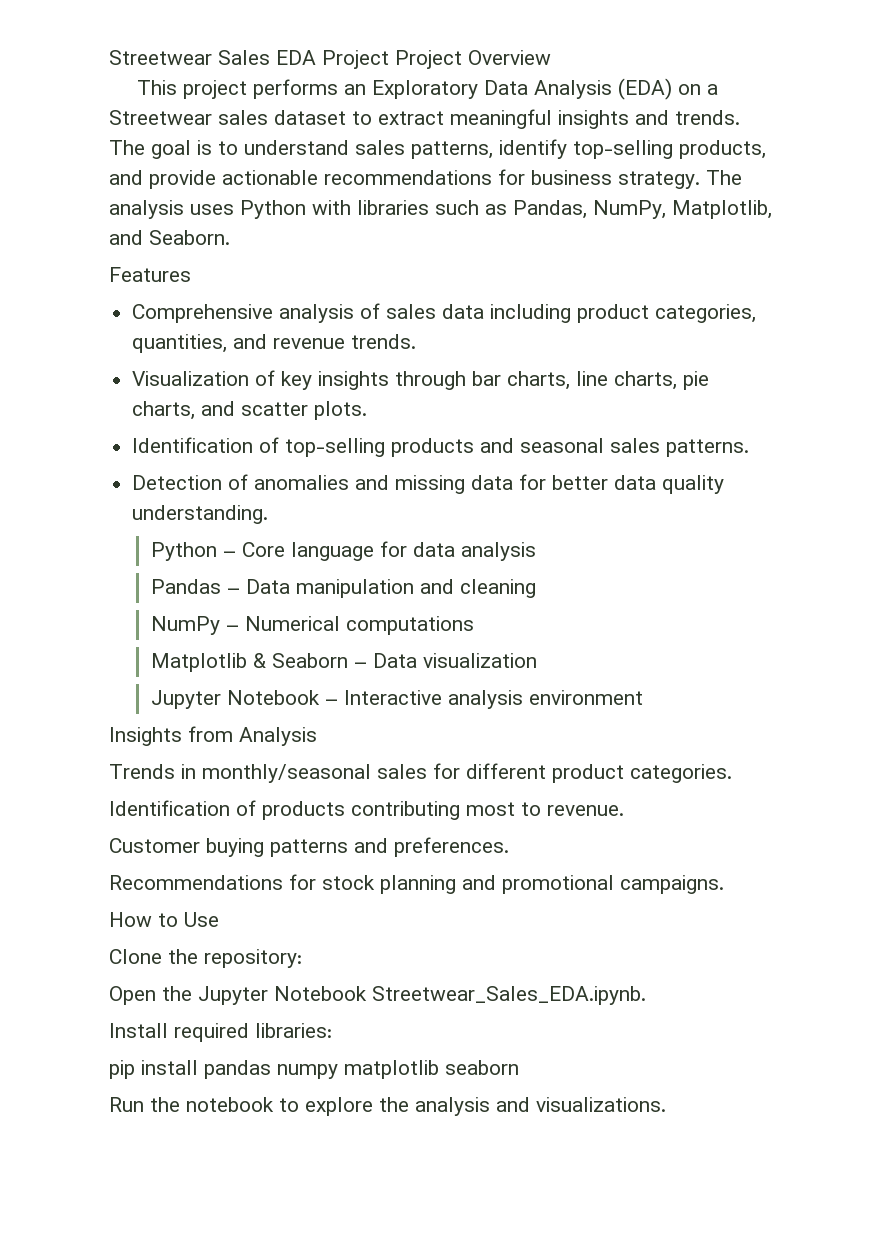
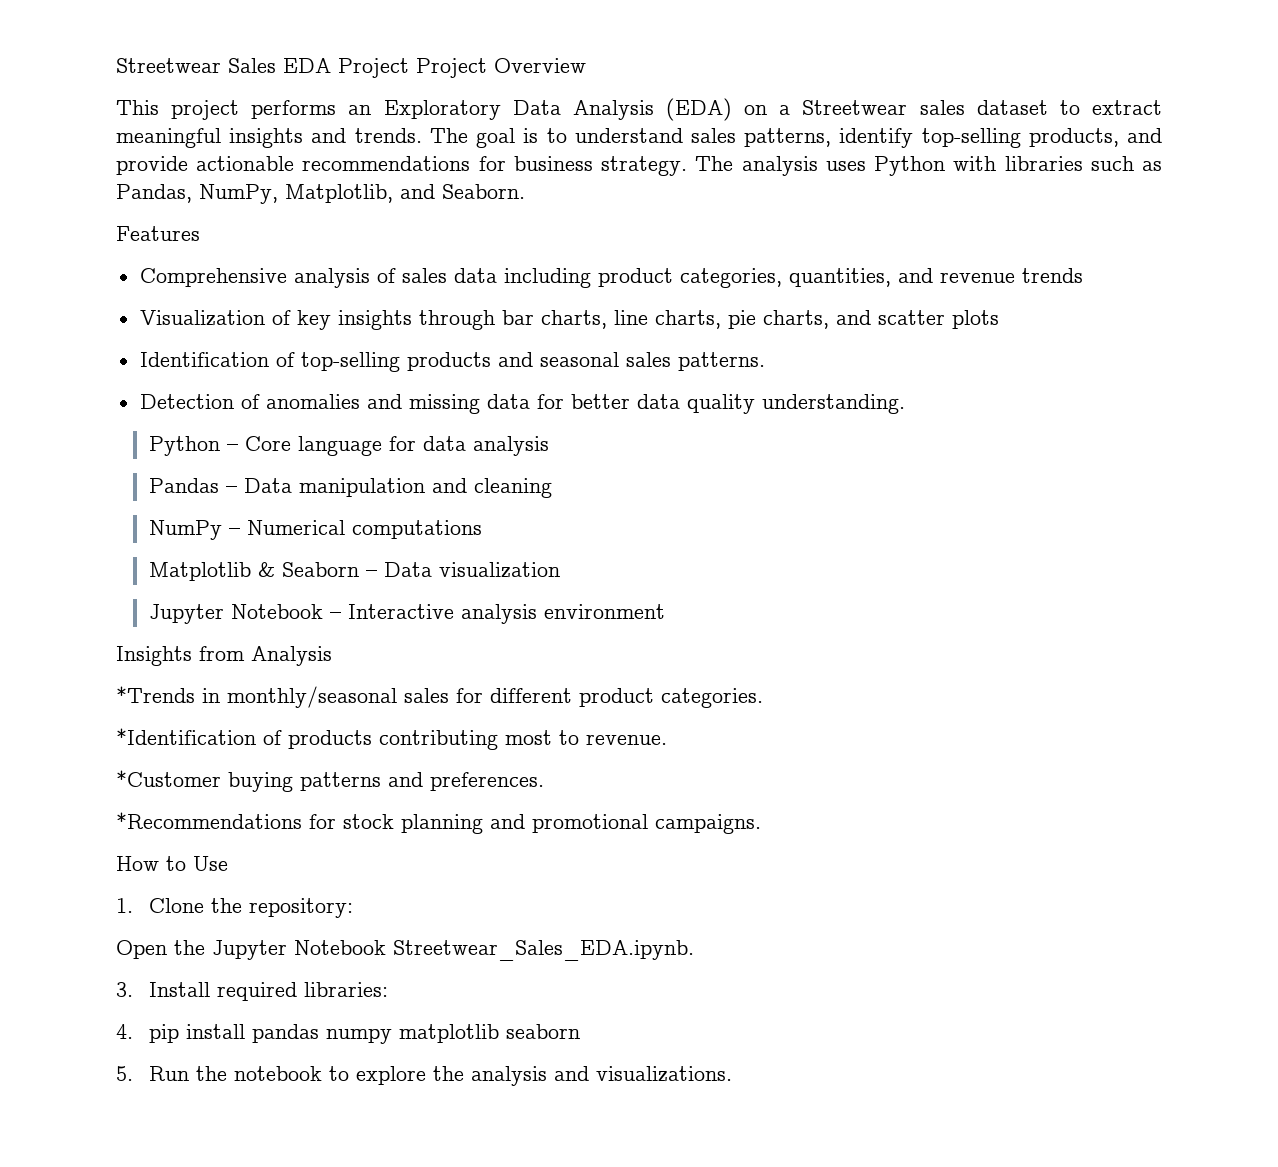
- Comprehensive analysis of sales data including product categories, quantities, and revenue trends.
+ Comprehensive analysis of sales data including product categories, quantities, and revenue trends
- Visualization of key insights through bar charts, line charts, pie charts, and scatter plots.
+ Visualization of key insights through bar charts, line charts, pie charts, and scatter plots
- Trends in monthly/seasonal sales for different product categories.
+ *Trends in monthly/seasonal sales for different product categories.
- Identification of products contributing most to revenue.
+ *Identification of products contributing most to revenue.
- Customer buying patterns and preferences.
+ *Customer buying patterns and preferences.
- Recommendations for stock planning and promotional campaigns.
+ *Recommendations for stock planning and promotional campaigns.
- Clone the repository:
+ 1. Clone the repository:
- Install required libraries:
+ 3. Install required libraries:
- pip install pandas numpy matplotlib seaborn
+ 4. pip install pandas numpy matplotlib seaborn
- Run the notebook to explore the analysis and visualizations.
+ 5. Run the notebook to explore the analysis and visualizations.

